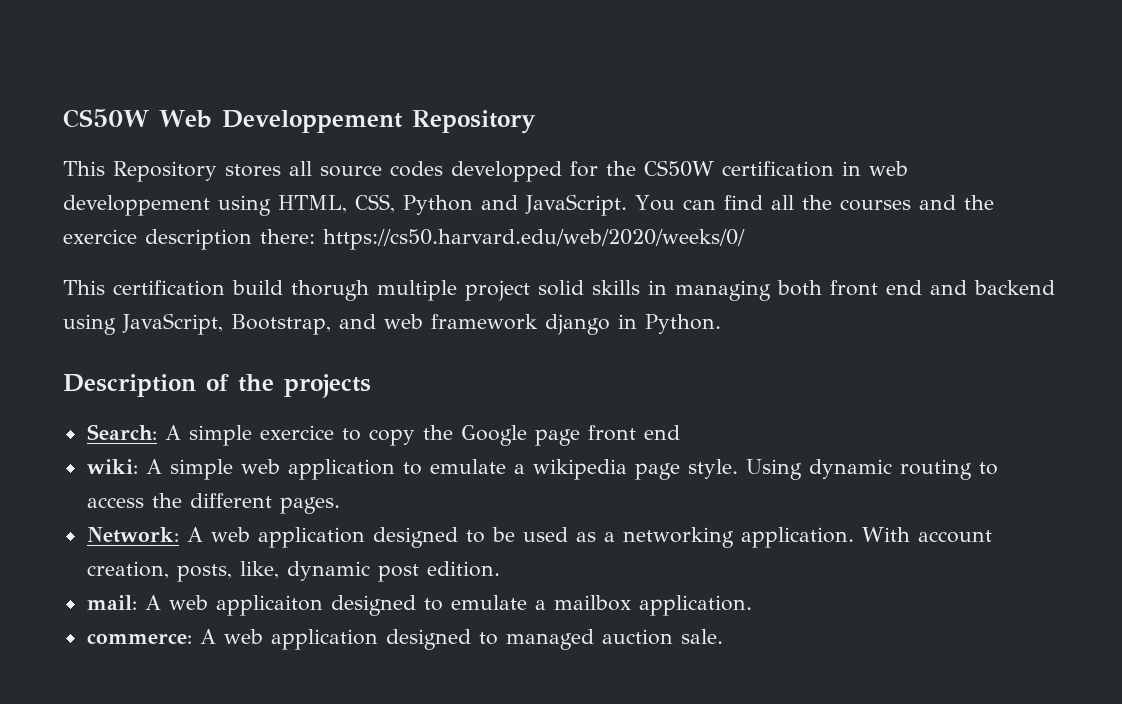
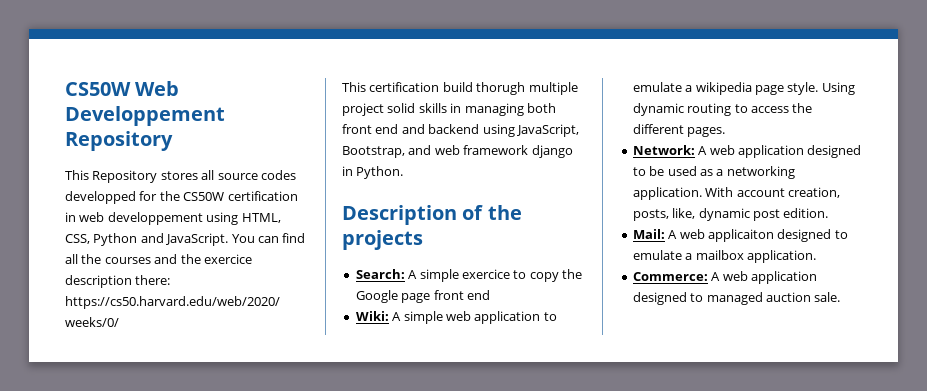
- wiki: A simple web application to emulate a wikipedia page style.
+ Wiki: A simple web application to emulate a wikipedia page style.
- mail: A web applicaiton designed to emulate a mailbox application.
+ Mail: A web applicaiton designed to emulate a mailbox application.
- commerce: A web application designed to managed auction sale.
+ Commerce: A web application designed to managed auction sale.

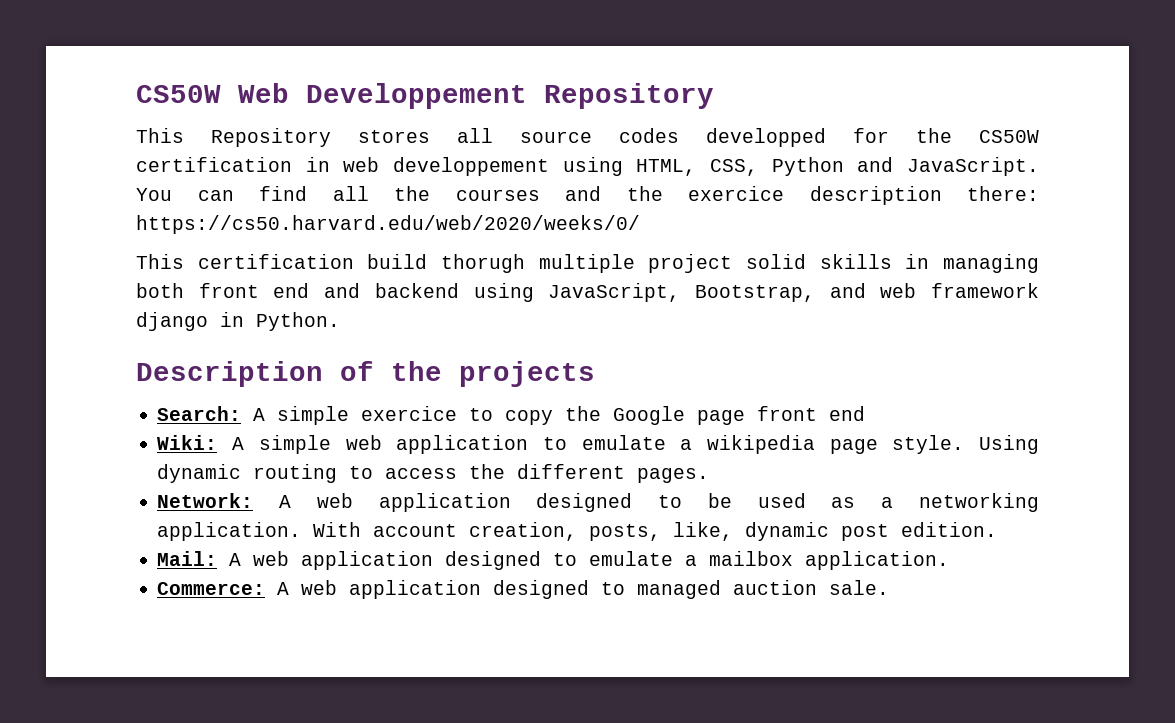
- Mail: A web applicaiton designed to emulate a mailbox application.
+ Mail: A web application designed to emulate a mailbox application.

